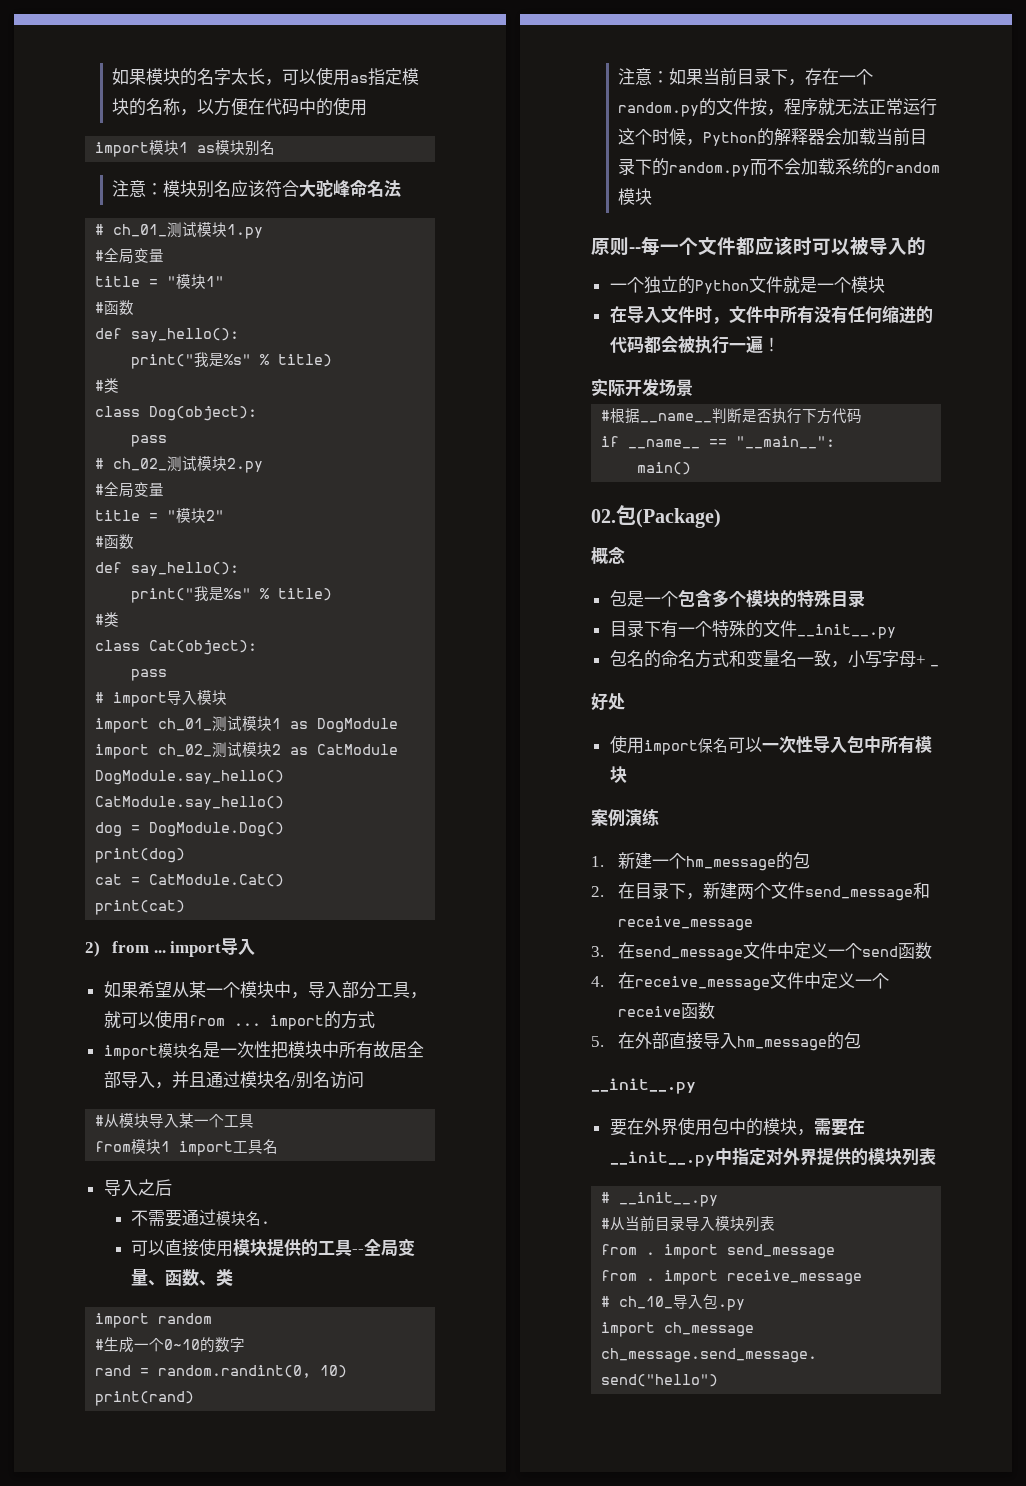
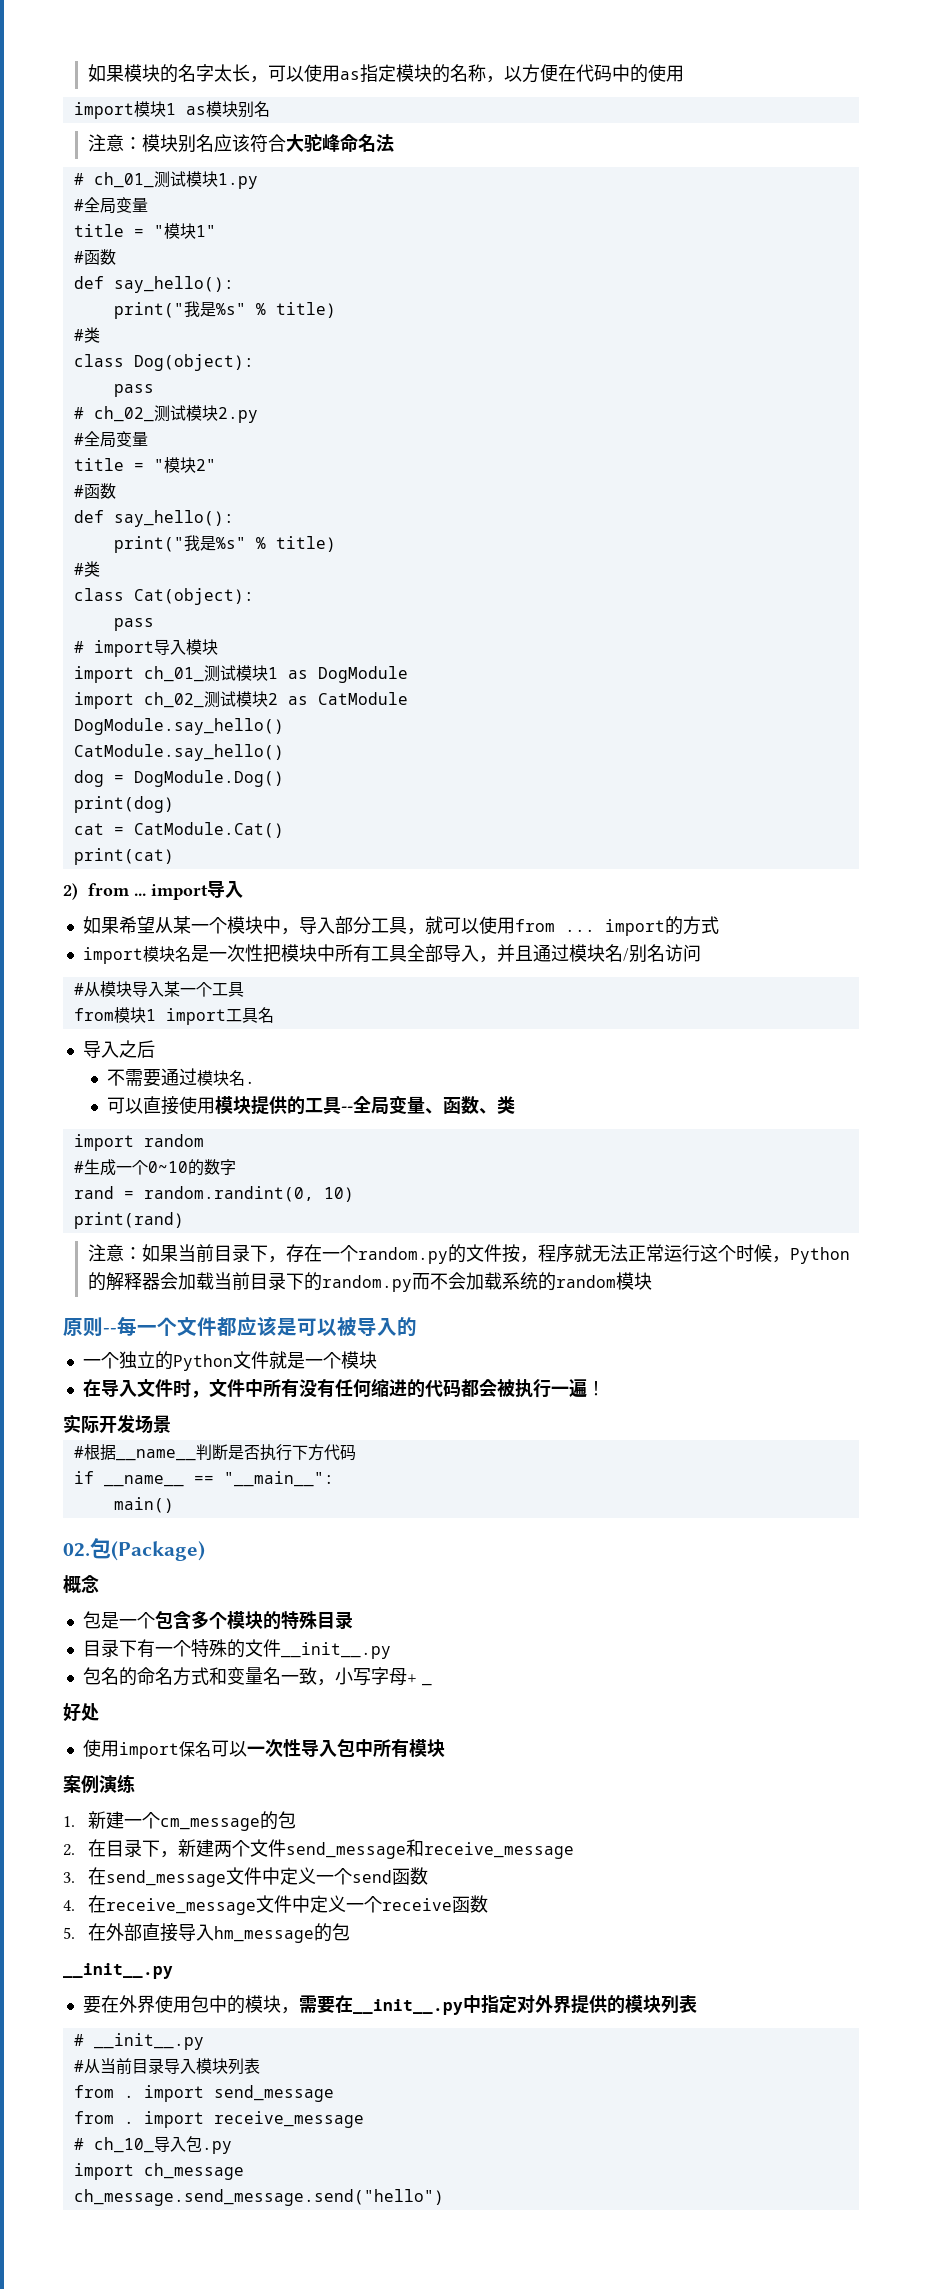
- import模块名是一次性把模块中所有故居全部导入，并且通过模块名/别名访问
+ import模块名是一次性把模块中所有工具全部导入，并且通过模块名/别名访问
- 原则--每一个文件都应该时可以被导入的
+ 原则--每一个文件都应该是可以被导入的
- 1.新建一个hm_message的包
+ 1.新建一个cm_message的包

